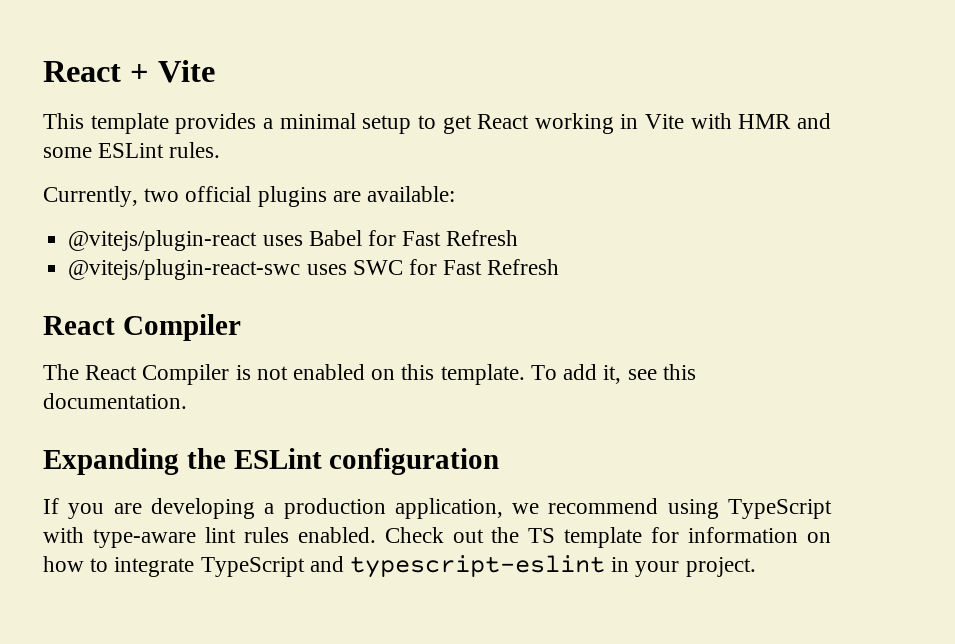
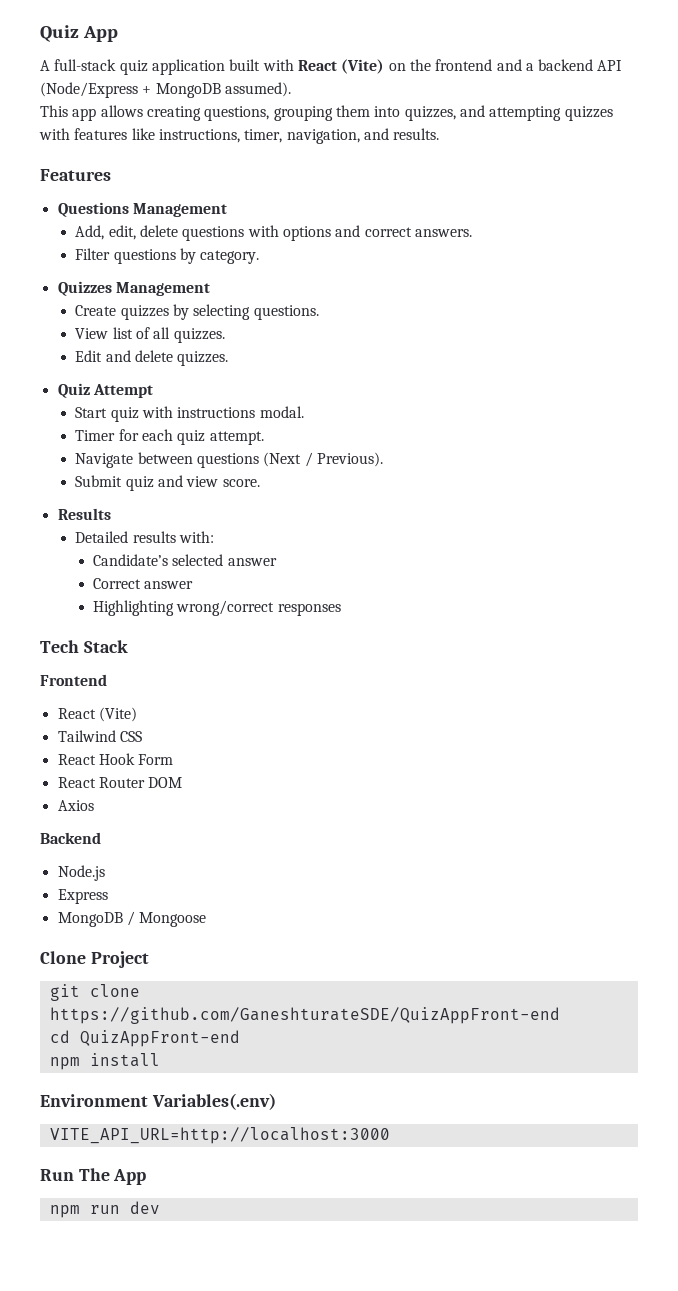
- React + Vite
- This template provides a minimal setup to get React working in Vite with HMR and some ESLint rules.
- Currently, two official plugins are available:
- @vitejs/plugin-react uses Babel for Fast Refresh
- @vitejs/plugin-react-swc uses SWC for Fast Refresh
- React Compiler
- The React Compiler is not enabled on this template. To add it, see this documentation.
- Expanding the ESLint configuration
- If you are developing a production application, we recommend using TypeScript with type-aware lint rules enabled. Check out the TS template for information on how to integrate TypeScript and typescript-eslint in your project.
+ Quiz App
+ A full-stack quiz application built with React (Vite) on the frontend and a backend API (Node/Express + MongoDB assumed).
+ This app allows creating questions, grouping them into quizzes, and attempting quizzes with features like instructions, timer, navigation, and results.
+ Features
+ Questions Management
+ Add, edit, delete questions with options and correct answers.
+ Filter questions by category.
+ Quizzes Management
+ Create quizzes by selecting questions.
+ View list of all quizzes.
+ Edit and delete quizzes.
+ Quiz Attempt
+ Start quiz with instructions modal.
+ Timer for each quiz attempt.
+ Navigate between questions (Next / Previous).
+ Submit quiz and view score.
+ Results
+ Detailed results with:
+ Candidate’s selected answer
+ Correct answer
+ Highlighting wrong/correct responses
+ Tech Stack
+ Frontend
+ React (Vite)
+ Tailwind CSS
+ React Hook Form
+ React Router DOM
+ Axios
+ Backend
+ Node.js
+ Express
+ MongoDB / Mongoose
+ Clone Project
+ git clone https://github.com/GaneshturateSDE/QuizAppFront-end
+ cd QuizAppFront-end
+ npm install
+ Environment Variables(.env)
+ VITE_API_URL=http://localhost:3000
+ Run The App
+ npm run dev

